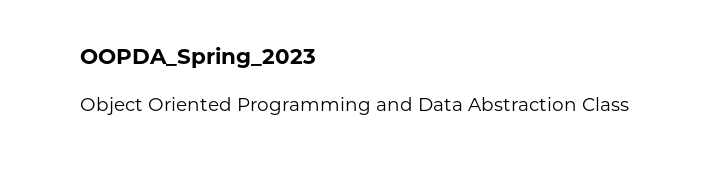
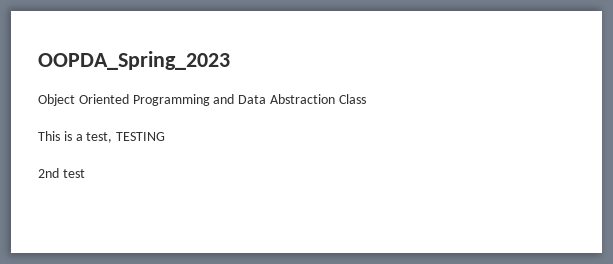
+ This is a test, TESTING
+ 2nd test

